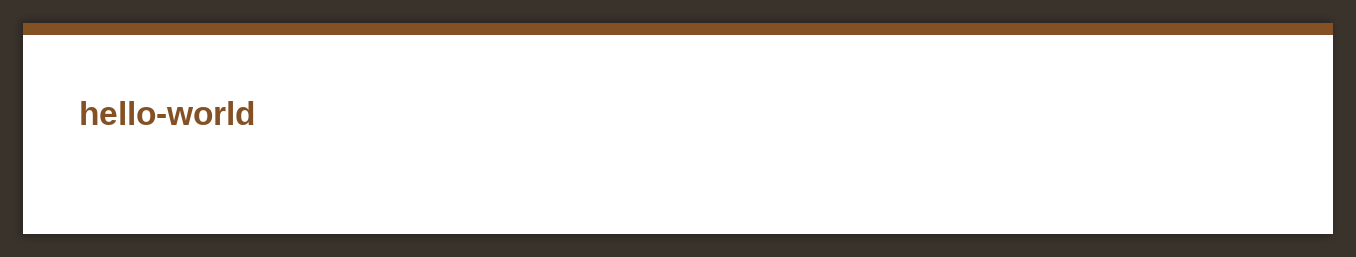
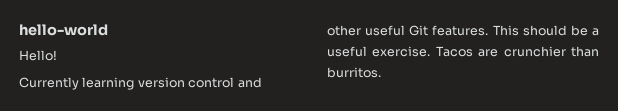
+ Hello!
+ Currently learning version control and other useful Git features. This should be a useful exercise. Tacos are crunchier than burritos.

